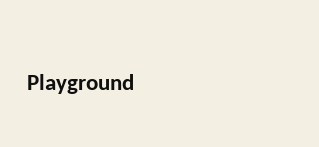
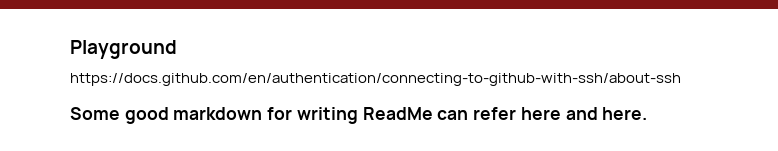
+ https://docs.github.com/en/authentication/connecting-to-github-with-ssh/about-ssh
+ Some good markdown for writing ReadMe can refer here and here.

